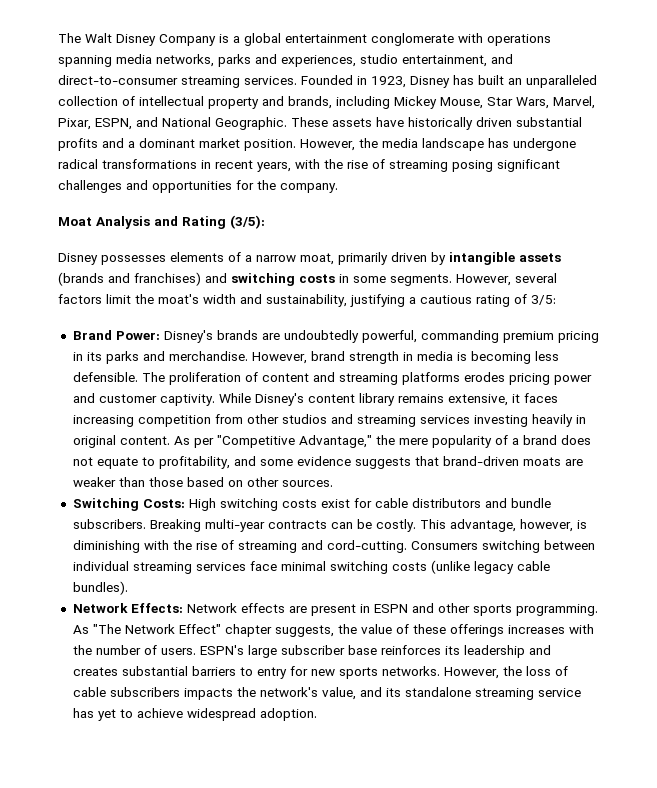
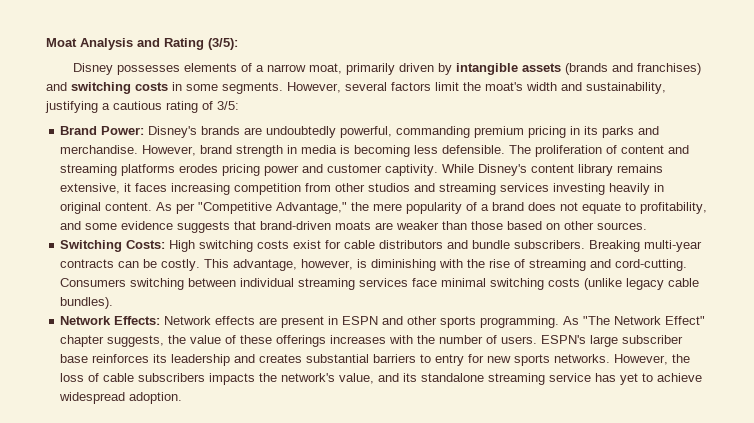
- The Walt Disney Company is a global entertainment conglomerate with operations spanning media networks, parks and experiences, studio entertainment, and direct-to-consumer streaming services. Founded in 1923, Disney has built an unparalleled collection of intellectual property and brands, including Mickey Mouse, Star Wars, Marvel, Pixar, ESPN, and National Geographic. These assets have historically driven substantial profits and a dominant market position. However, the media landscape has undergone radical transformations in recent years, with the rise of streaming posing significant challenges and opportunities for the company.

